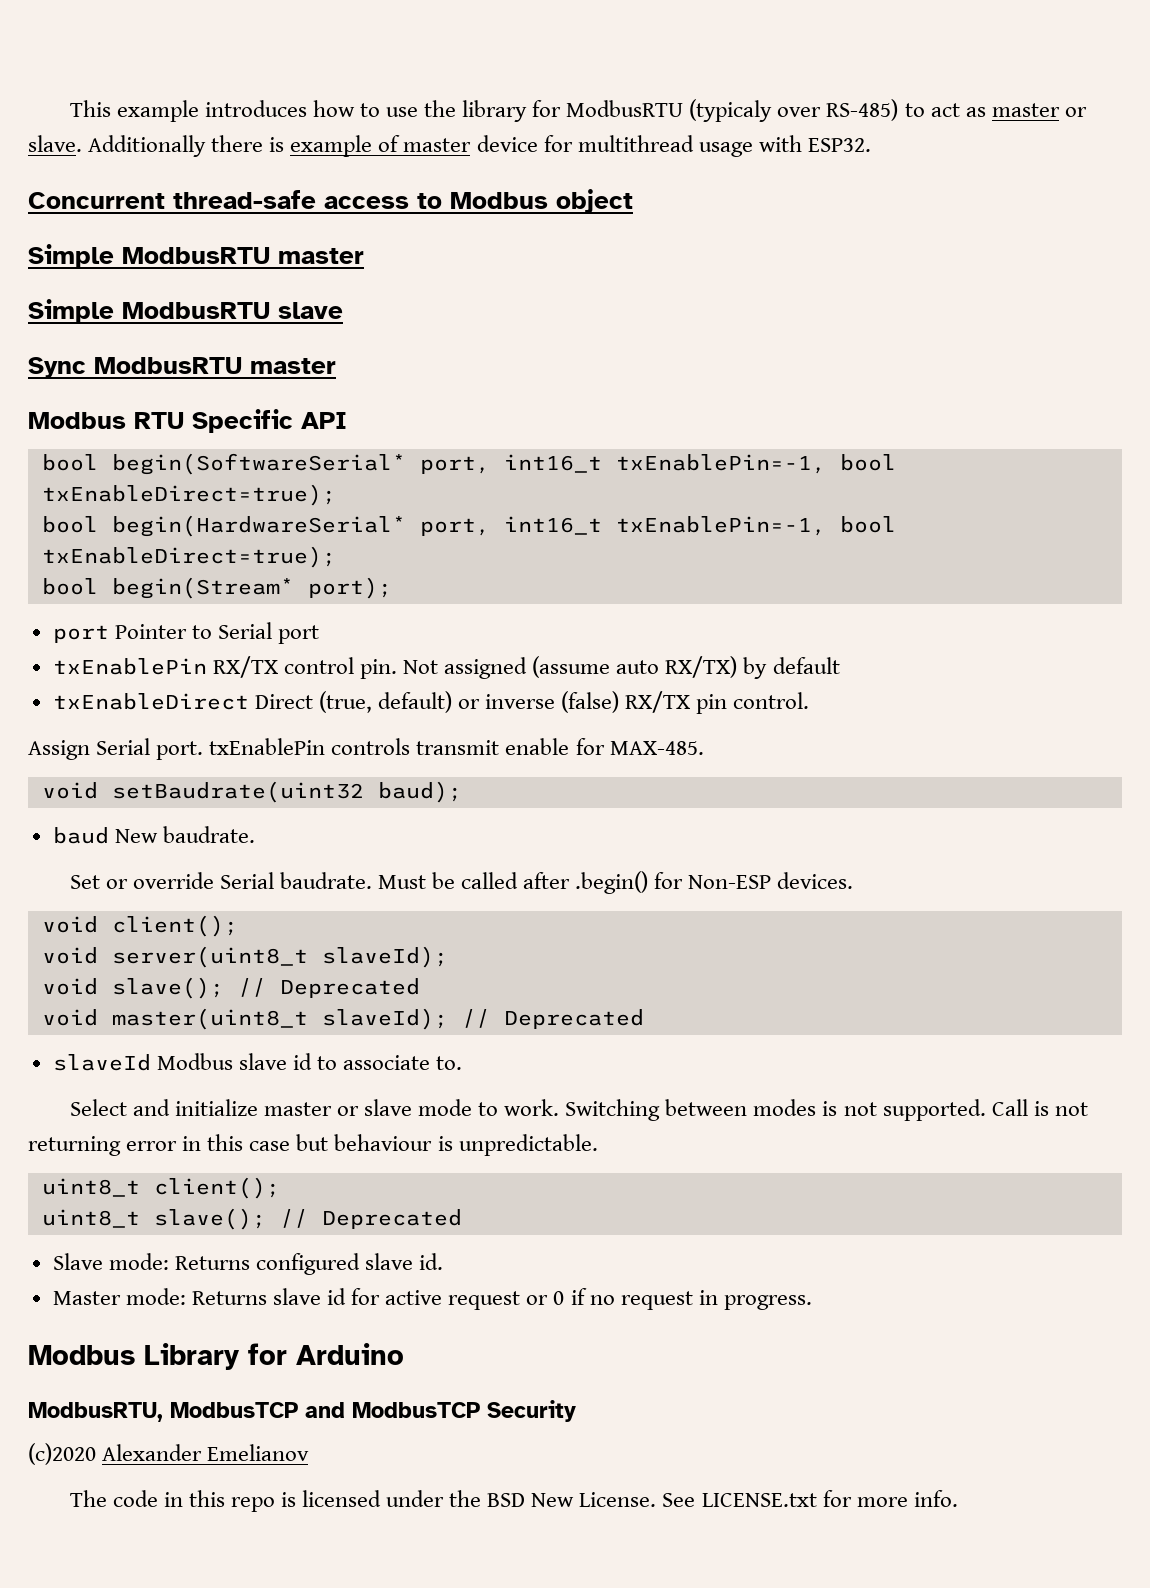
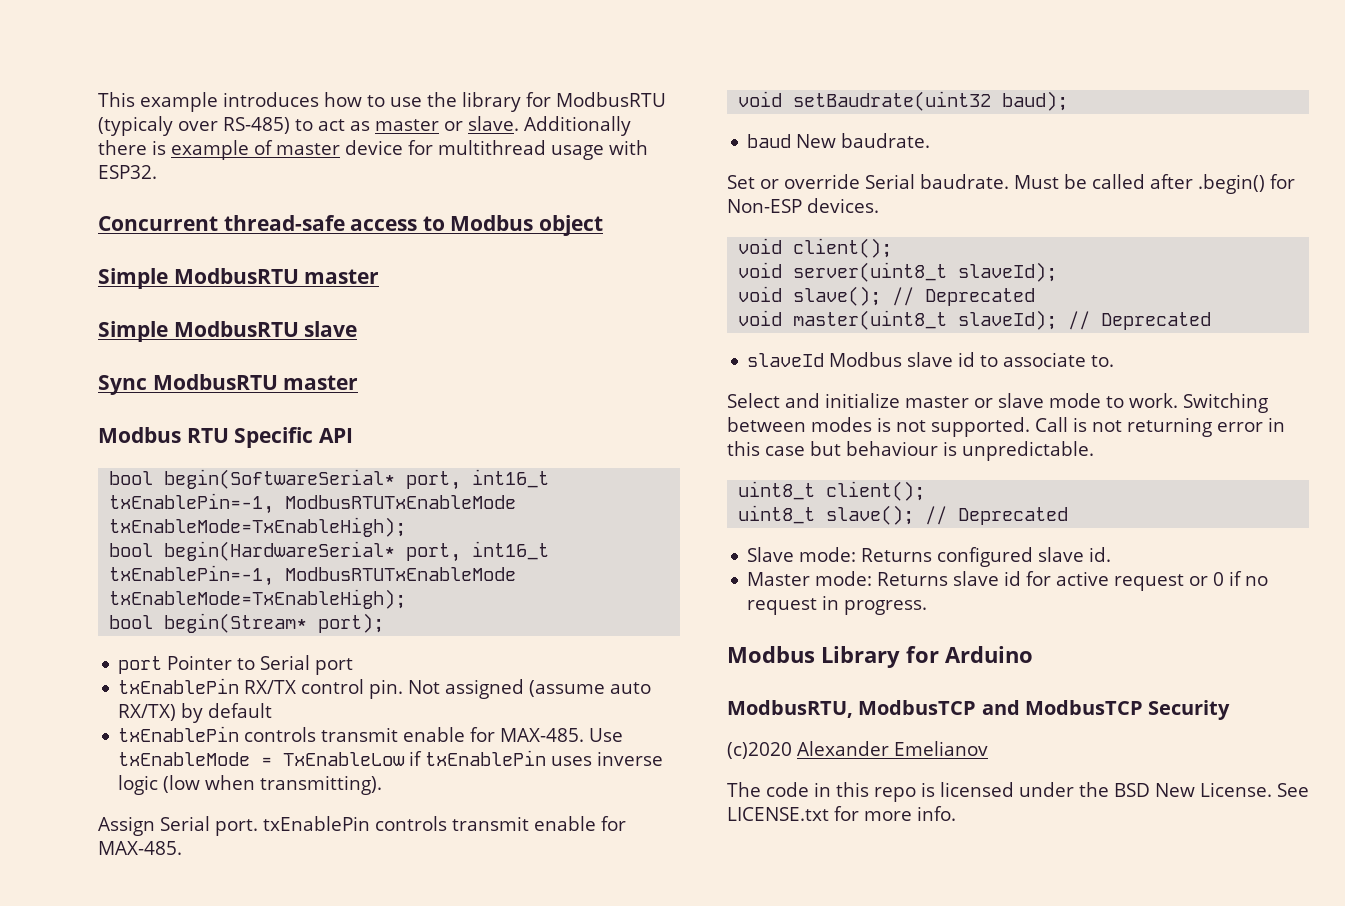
- bool begin(SoftwareSerial* port, int16_t txEnablePin=-1, bool txEnableDirect=true);
+ bool begin(SoftwareSerial* port, int16_t txEnablePin=-1, ModbusRTUTxEnableMode txEnableMode=TxEnableHigh);
- bool begin(HardwareSerial* port, int16_t txEnablePin=-1, bool txEnableDirect=true);
+ bool begin(HardwareSerial* port, int16_t txEnablePin=-1, ModbusRTUTxEnableMode txEnableMode=TxEnableHigh);
- txEnableDirect Direct (true, default) or inverse (false) RX/TX pin control.
+ txEnablePin controls transmit enable for MAX-485. Use txEnableMode = TxEnableLow if txEnablePin uses inverse logic (low when transmitting).

